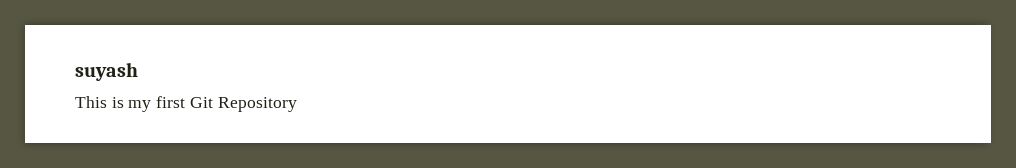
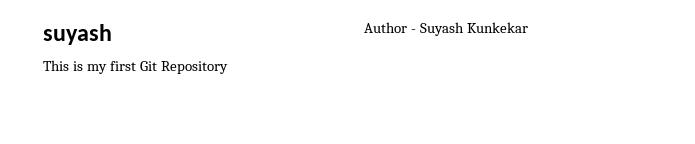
+ Author - Suyash Kunkekar

